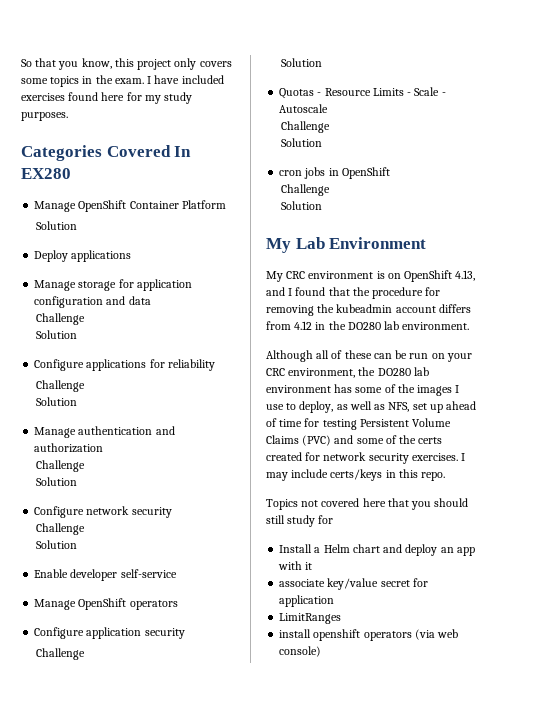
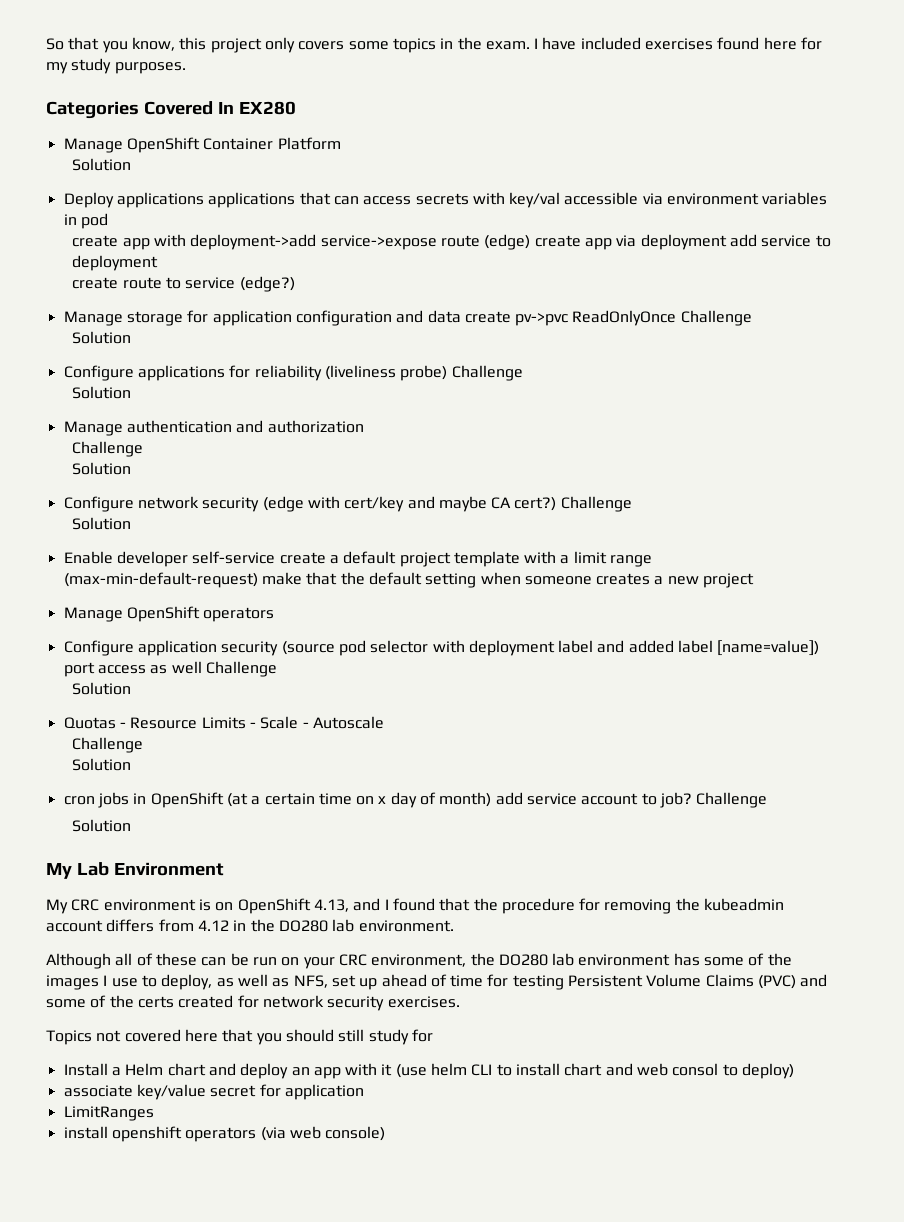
- Deploy applications
+ Deploy applications applications that can access secrets with key/val accessible via environment variables in pod
+ create app with deployment->add service->expose route (edge) create app via deployment add service to deployment
+ create route to service (edge?)
- Manage storage for application configuration and data
- Challenge
+ Manage storage for application configuration and data create pv->pvc ReadOnlyOnce Challenge
- Configure applications for reliability
- Challenge
+ Configure applications for reliability (liveliness probe) Challenge
- Configure network security
- Challenge
+ Configure network security (edge with cert/key and maybe CA cert?) Challenge
- Enable developer self-service
+ Enable developer self-service create a default project template with a limit range (max-min-default-request) make that the default setting when someone creates a new project
- Configure application security
- Challenge
+ Configure application security (source pod selector with deployment label and added label [name=value]) port access as well Challenge
- cron jobs in OpenShift
- Challenge
+ cron jobs in OpenShift (at a certain time on x day of month) add service account to job? Challenge
- I may include certs/keys in this repo.
- Install a Helm chart and deploy an app with it
+ Install a Helm chart and deploy an app with it (use helm CLI to install chart and web consol to deploy)

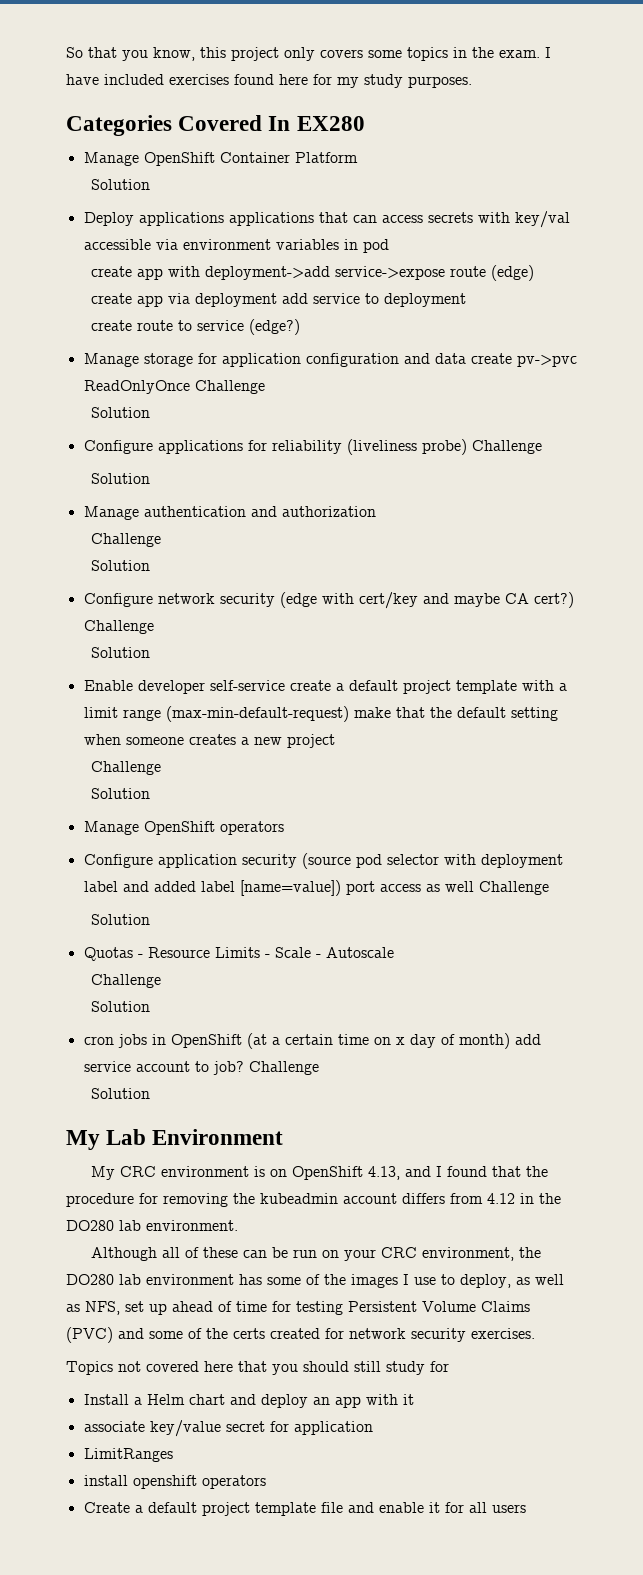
  Enable developer self-service create a default project template with a limit range (max-min-default-request) make that the default setting when someone creates a new project
+ Challenge
+ Solution
- Install a Helm chart and deploy an app with it (use helm CLI to install chart and web consol to deploy)
+ Install a Helm chart and deploy an app with it
- install openshift operators (via web console)
+ install openshift operators
+ Create a default project template file and enable it for all users

